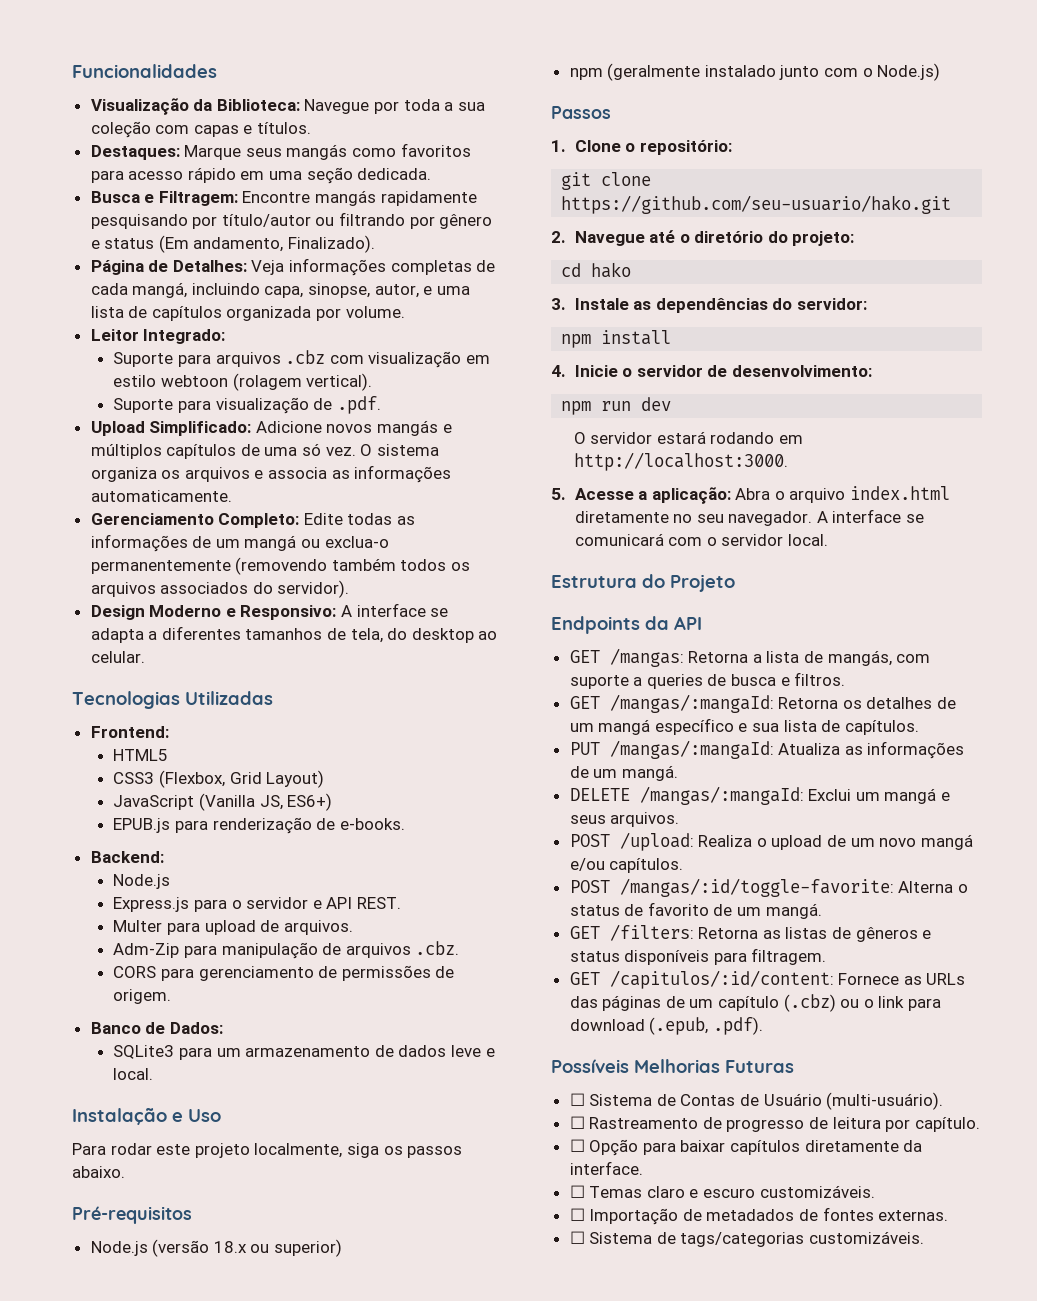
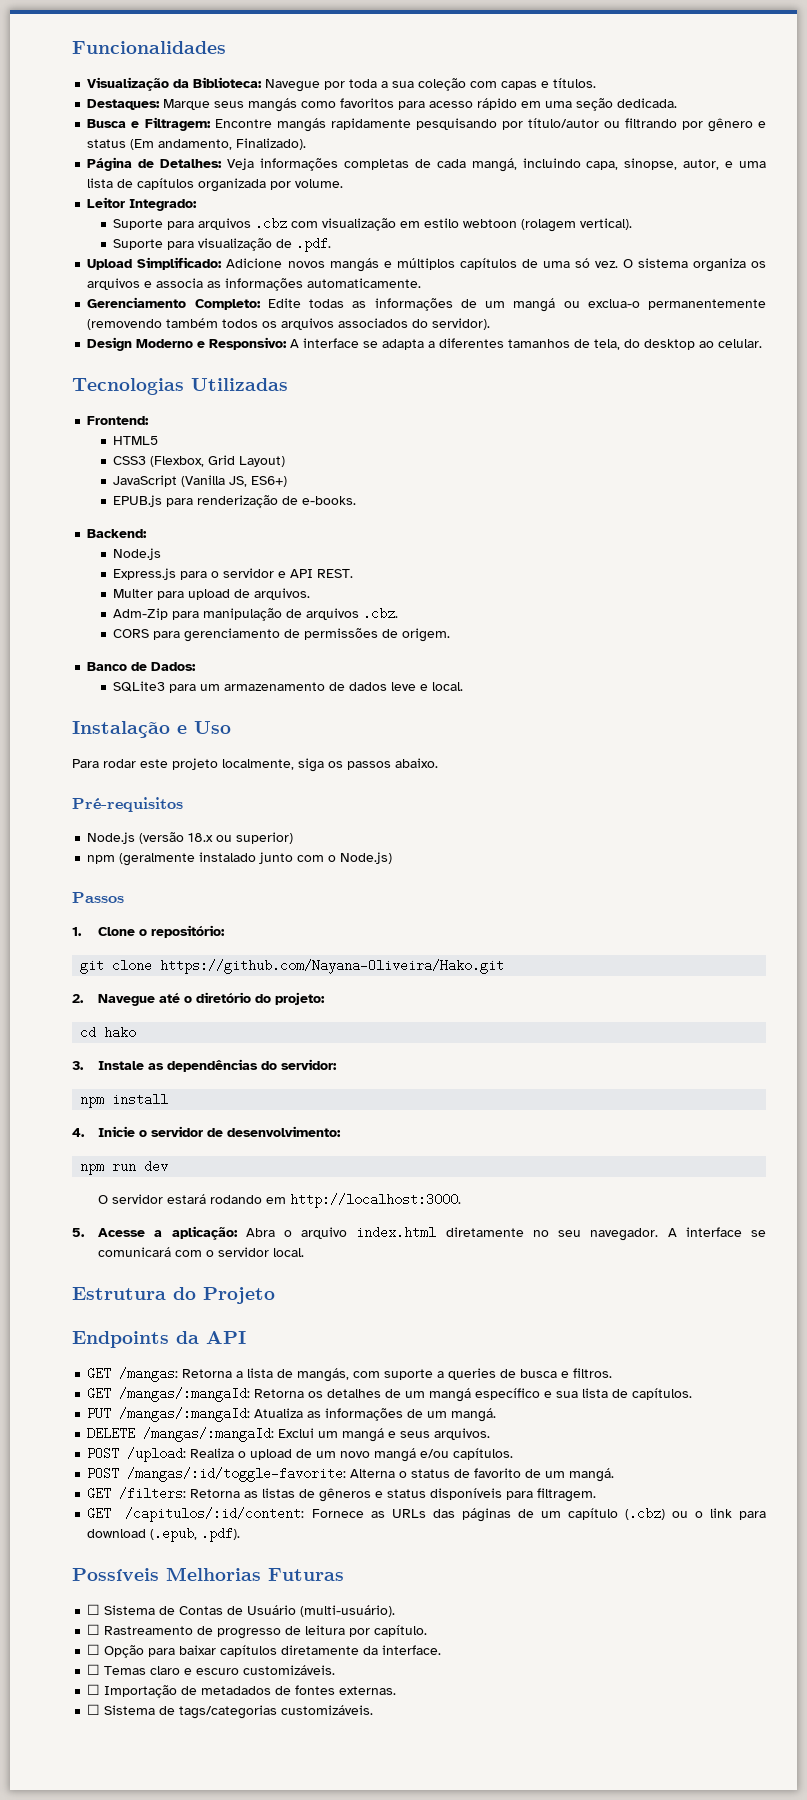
- git clone https://github.com/seu-usuario/hako.git
+ git clone https://github.com/Nayana-Oliveira/Hako.git

